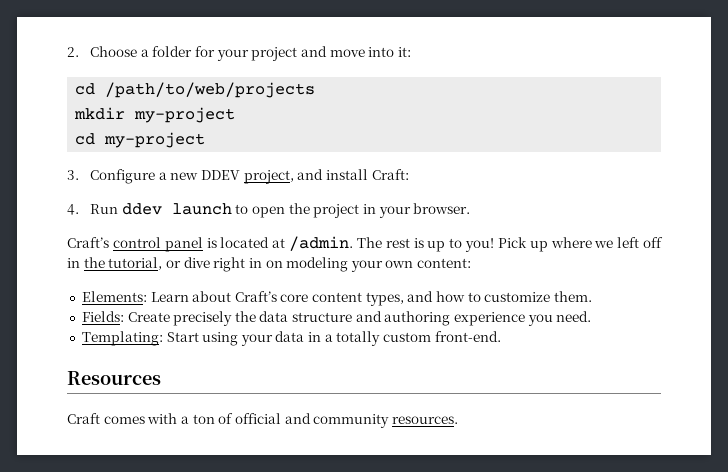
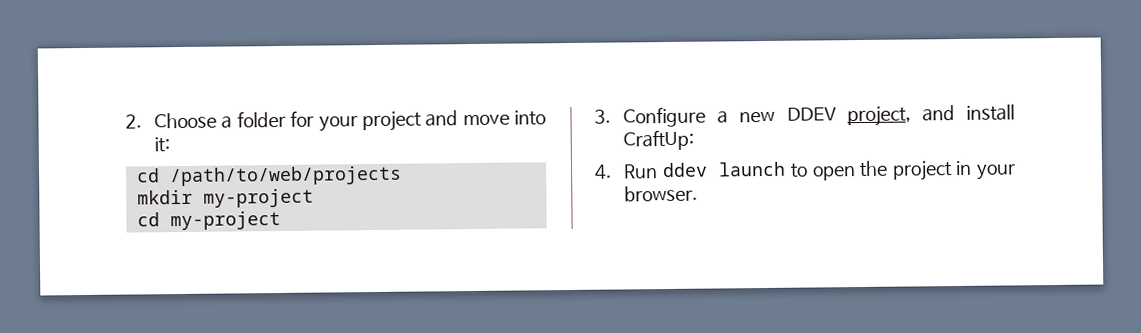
- 3. Configure a new DDEV project, and install Craft:
+ 3. Configure a new DDEV project, and install CraftUp:
- Craft’s control panel is located at /admin. The rest is up to you! Pick up where we left off in the tutorial, or dive right in on modeling your own content:
- Elements: Learn about Craft’s core content types, and how to customize them.
- Fields: Create precisely the data structure and authoring experience you need.
- Templating: Start using your data in a totally custom front-end.
- Resources
- Craft comes with a ton of official and community resources.

